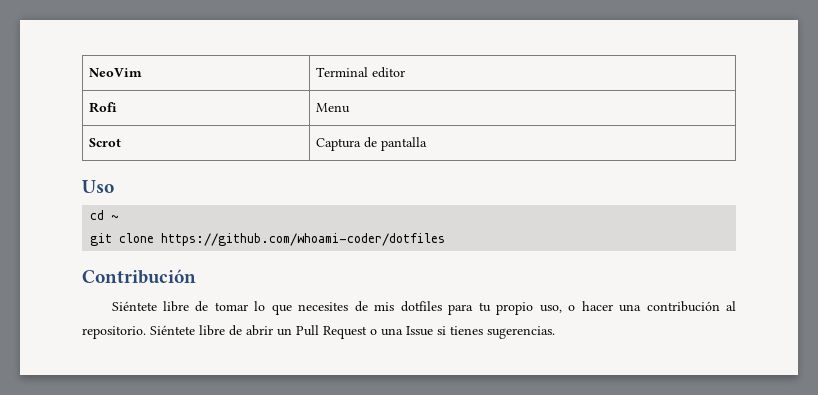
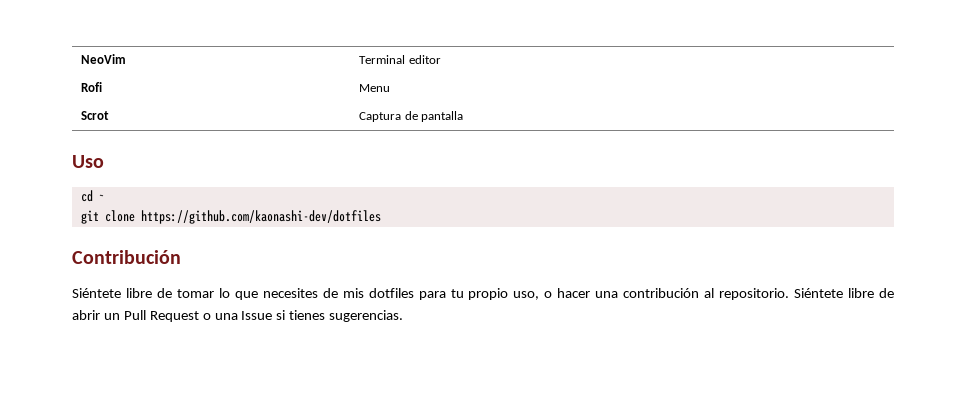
- git clone https://github.com/whoami-coder/dotfiles
+ git clone https://github.com/kaonashi-dev/dotfiles

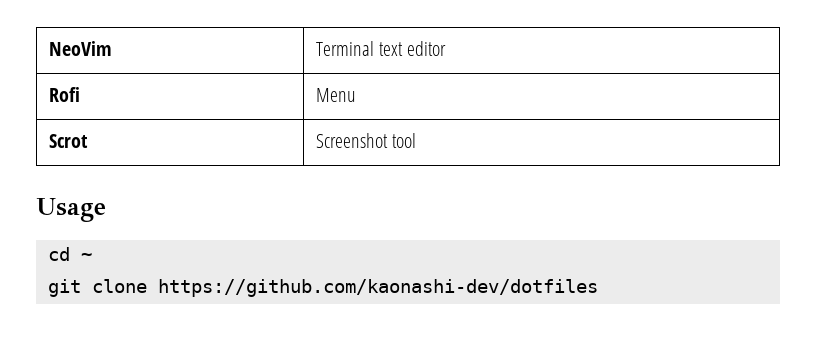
- NeoVim | Terminal editor
+ NeoVim | Terminal text editor
- Scrot | Captura de pantalla
- Uso
+ Scrot | Screenshot tool
+ Usage
- Contribución
- Siéntete libre de tomar lo que necesites de mis dotfiles para tu propio uso, o hacer una contribución al repositorio. Siéntete libre de abrir un Pull Request o una Issue si tienes sugerencias.

